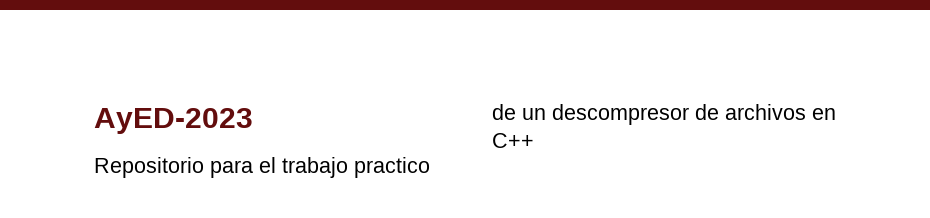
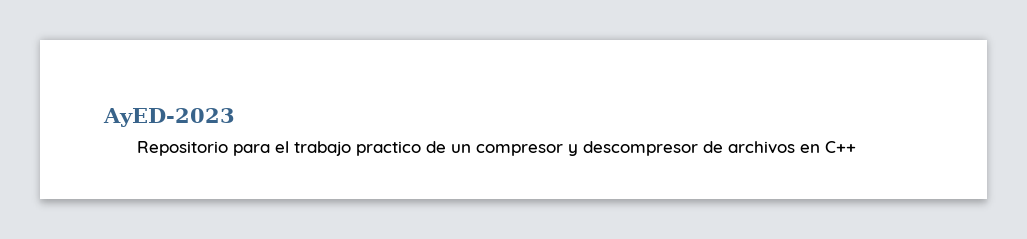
- Repositorio para el trabajo practico de un descompresor de archivos en C++
+ Repositorio para el trabajo practico de un compresor y descompresor de archivos en C++

